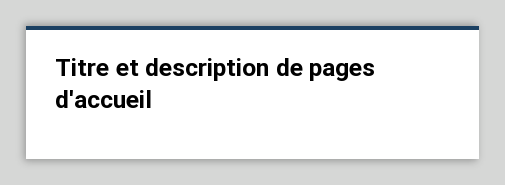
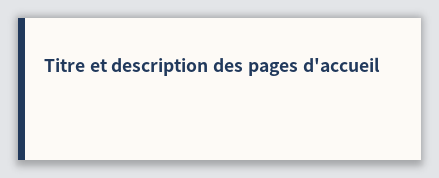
- Titre et description de pages d'accueil
+ Titre et description des pages d'accueil

